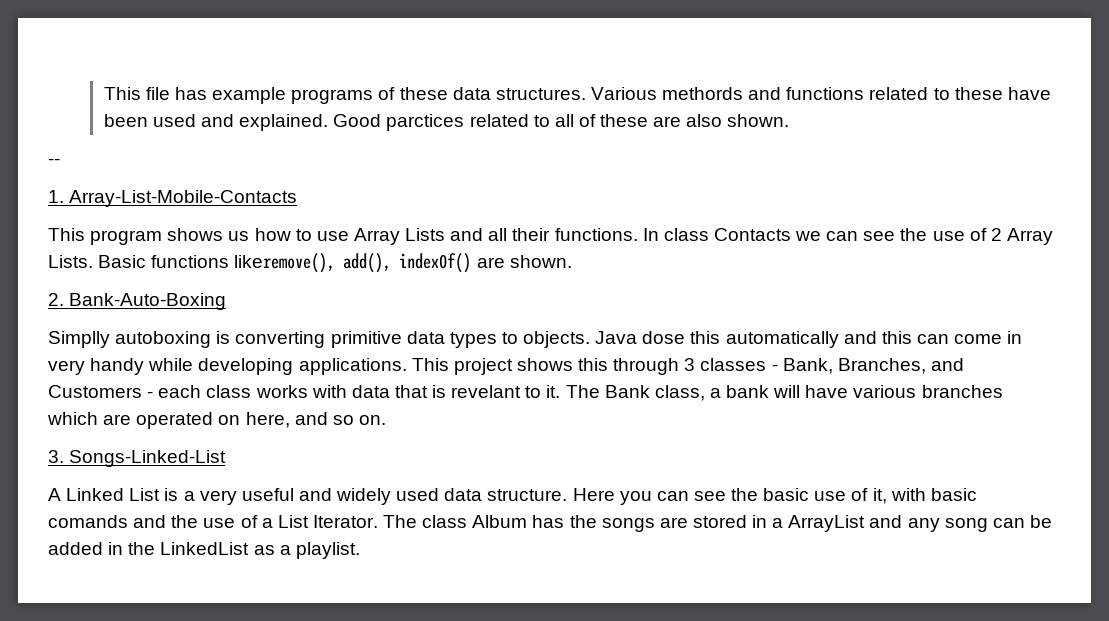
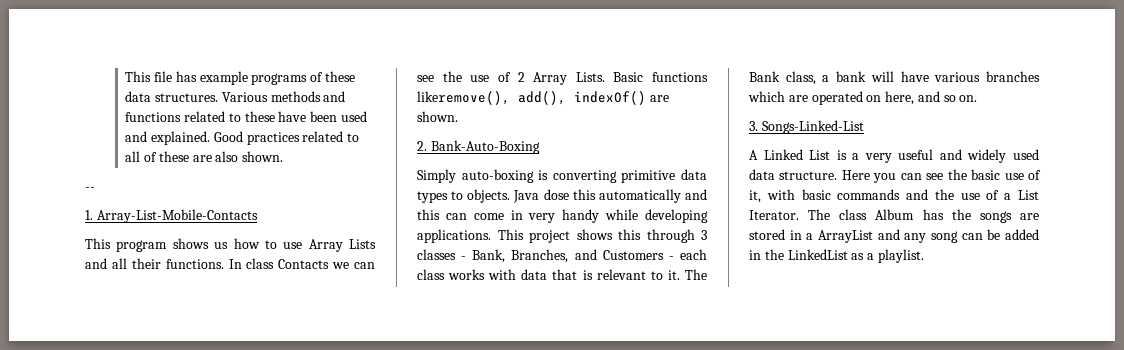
- Various methords and functions related to these have been used and explained.
+ Various methods and functions related to these have been used and explained.
- Good parctices related to all of these are also shown.
+ Good practices related to all of these are also shown.
- Simplly autoboxing is converting primitive data types to objects.
+ Simply auto-boxing is converting primitive data types to objects.
- This project shows this through 3 classes - Bank, Branches, and Customers - each class works with data that is revelant to it.
+ This project shows this through 3 classes - Bank, Branches, and Customers - each class works with data that is relevant to it.
- Here you can see the basic use of it, with basic comands and the use of a List Iterator.
+ Here you can see the basic use of it, with basic commands and the use of a List Iterator.

